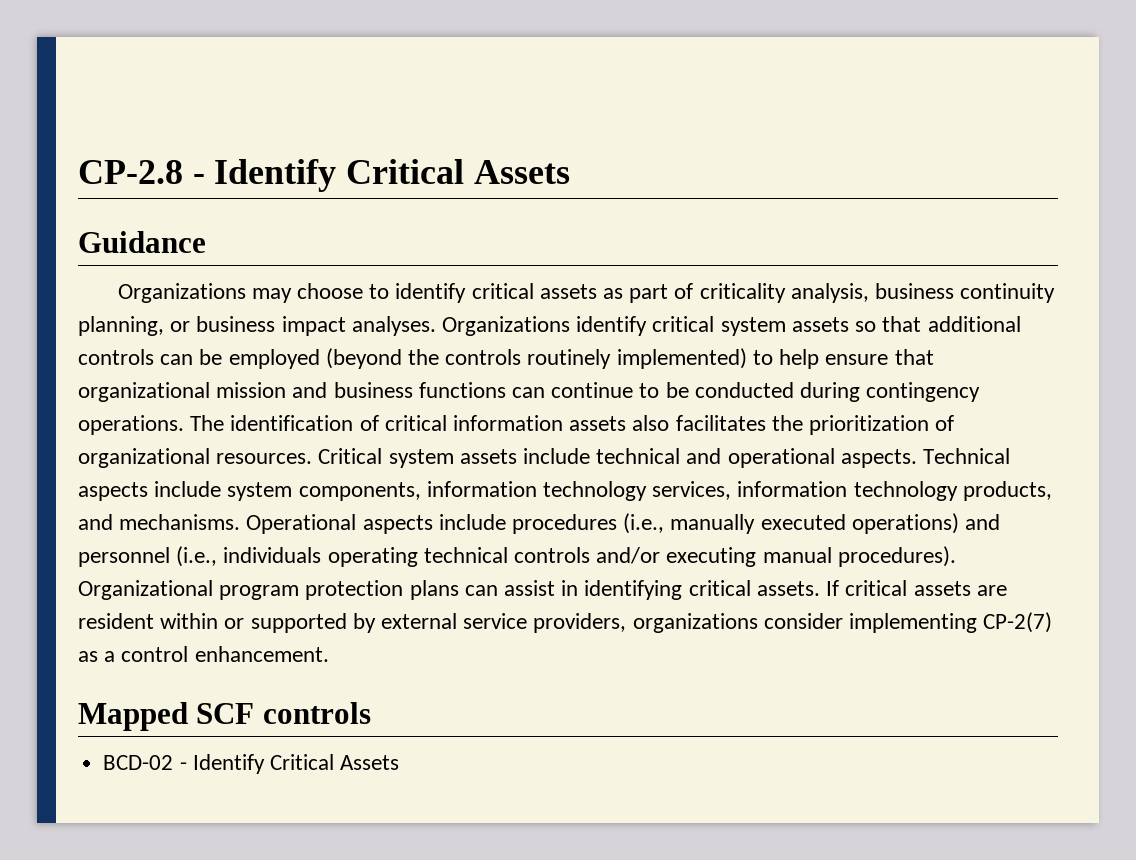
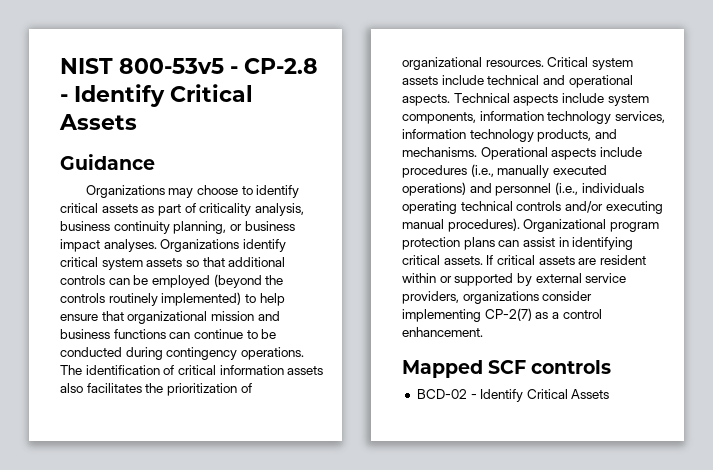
- CP-2.8 - Identify Critical Assets
+ NIST 800-53v5 - CP-2.8 - Identify Critical Assets

